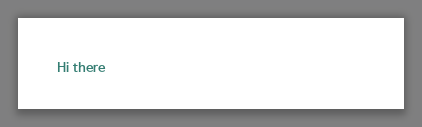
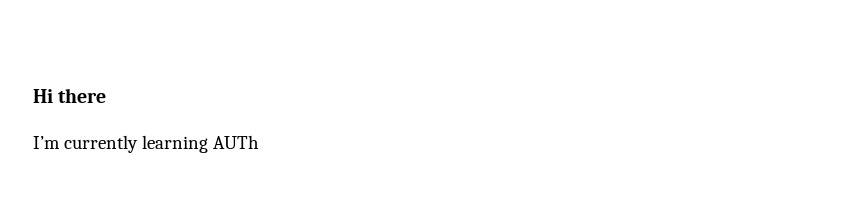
+ I’m currently learning AUTh

